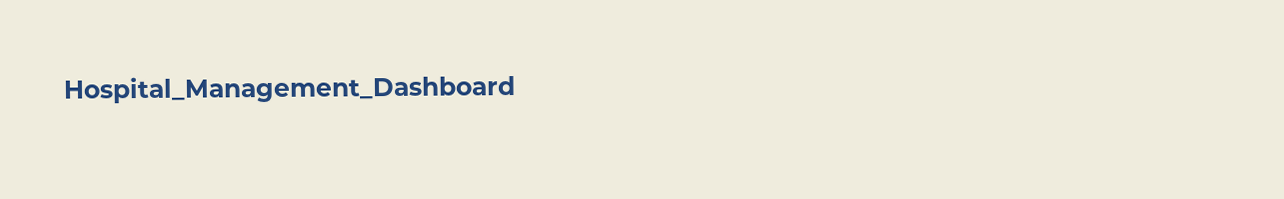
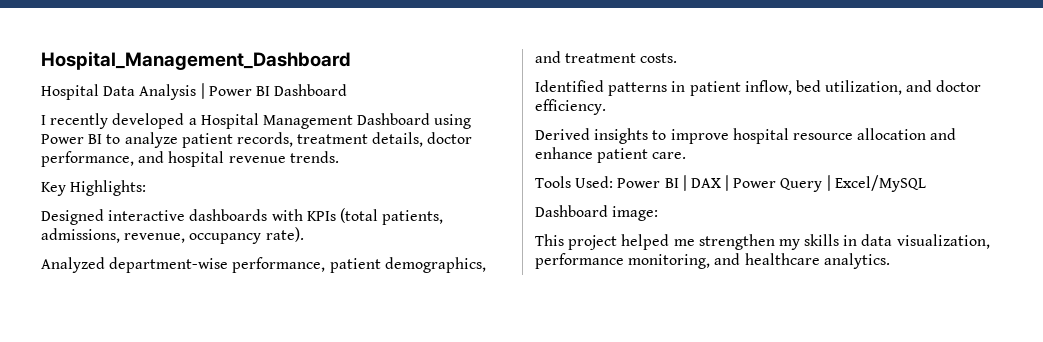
+ Hospital Data Analysis | Power BI Dashboard
+ I recently developed a Hospital Management Dashboard using Power BI to analyze patient records, treatment details, doctor performance, and hospital revenue trends.
+ Key Highlights:
+ Designed interactive dashboards with KPIs (total patients, admissions, revenue, occupancy rate).
+ Analyzed department-wise performance, patient demographics, and treatment costs.
+ Identified patterns in patient inflow, bed utilization, and doctor efficiency.
+ Derived insights to improve hospital resource allocation and enhance patient care.
+ Tools Used: Power BI | DAX | Power Query | Excel/MySQL
+ Dashboard image:
+ This project helped me strengthen my skills in data visualization, performance monitoring, and healthcare analytics.

